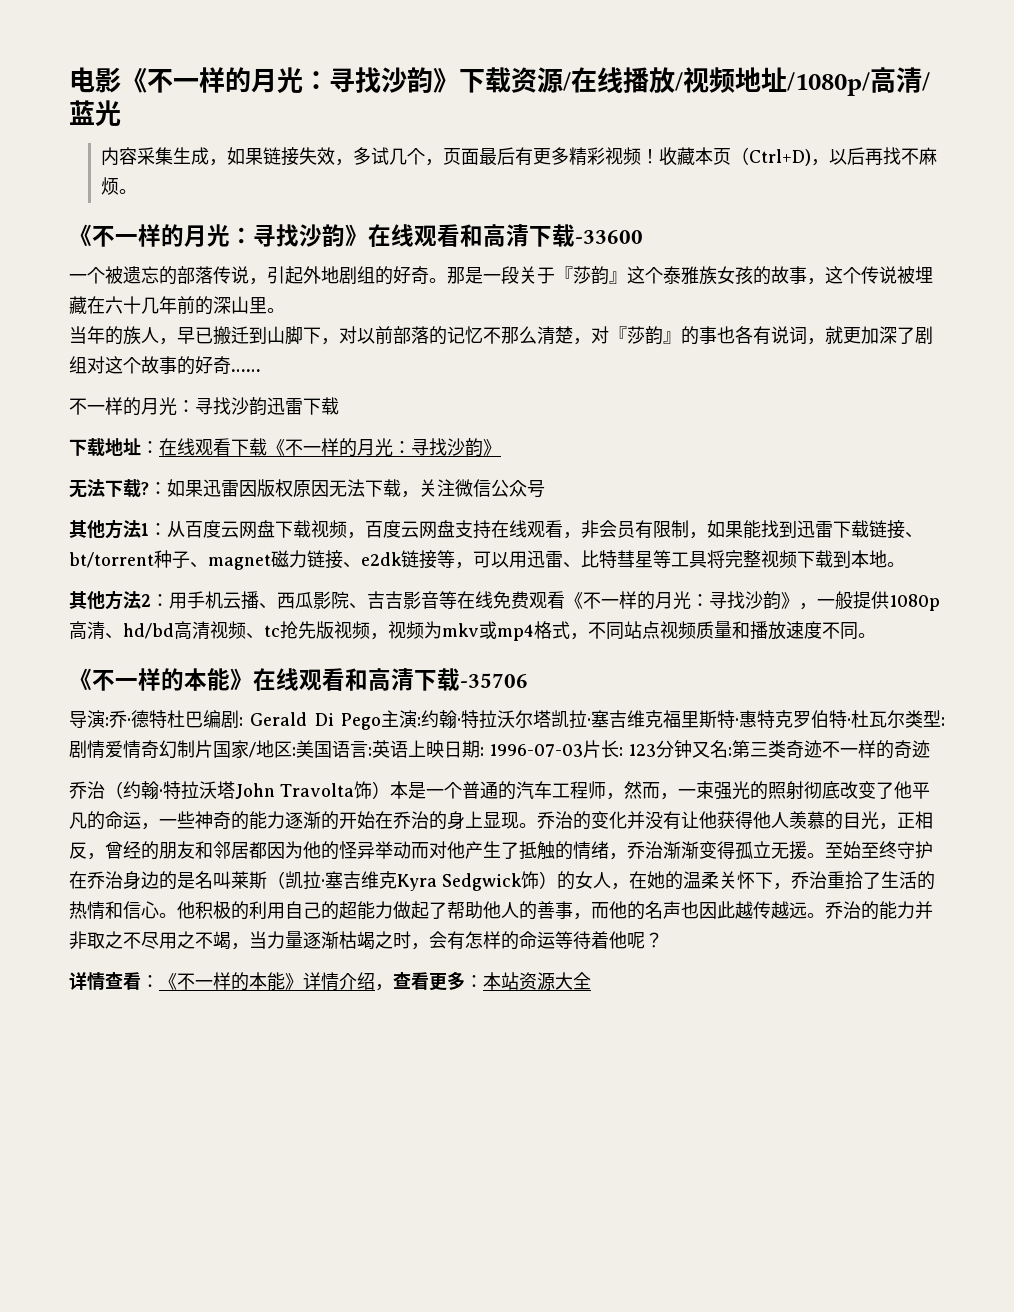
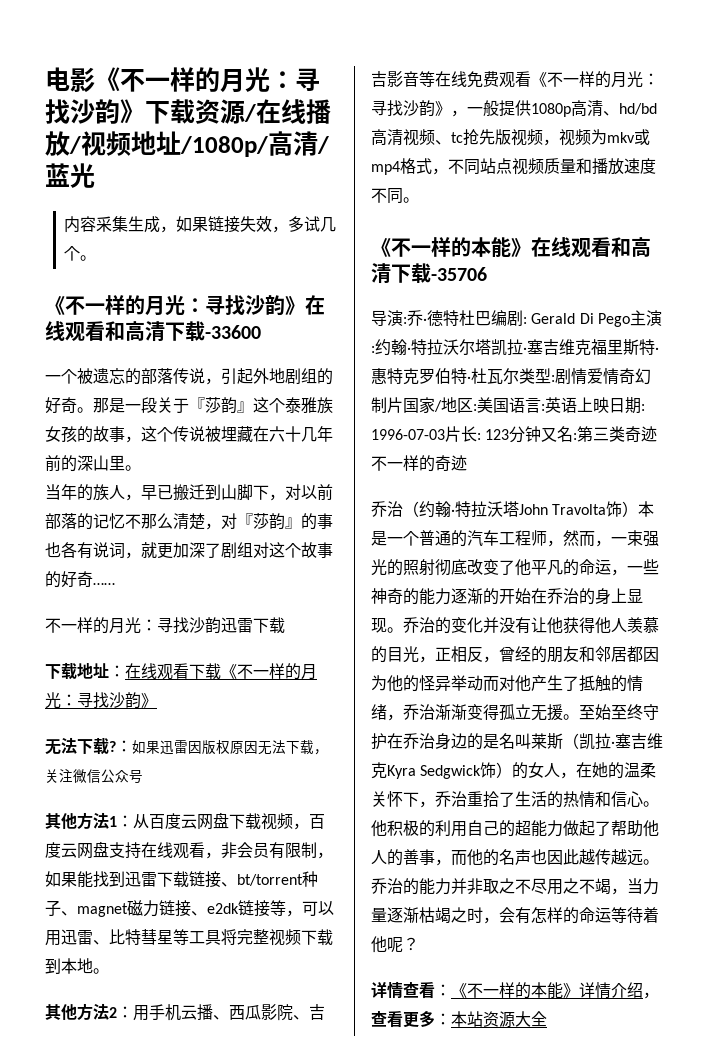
- 内容采集生成，如果链接失效，多试几个，页面最后有更多精彩视频！收藏本页（Ctrl+D)，以后再找不麻烦。
+ 内容采集生成，如果链接失效，多试几个。

